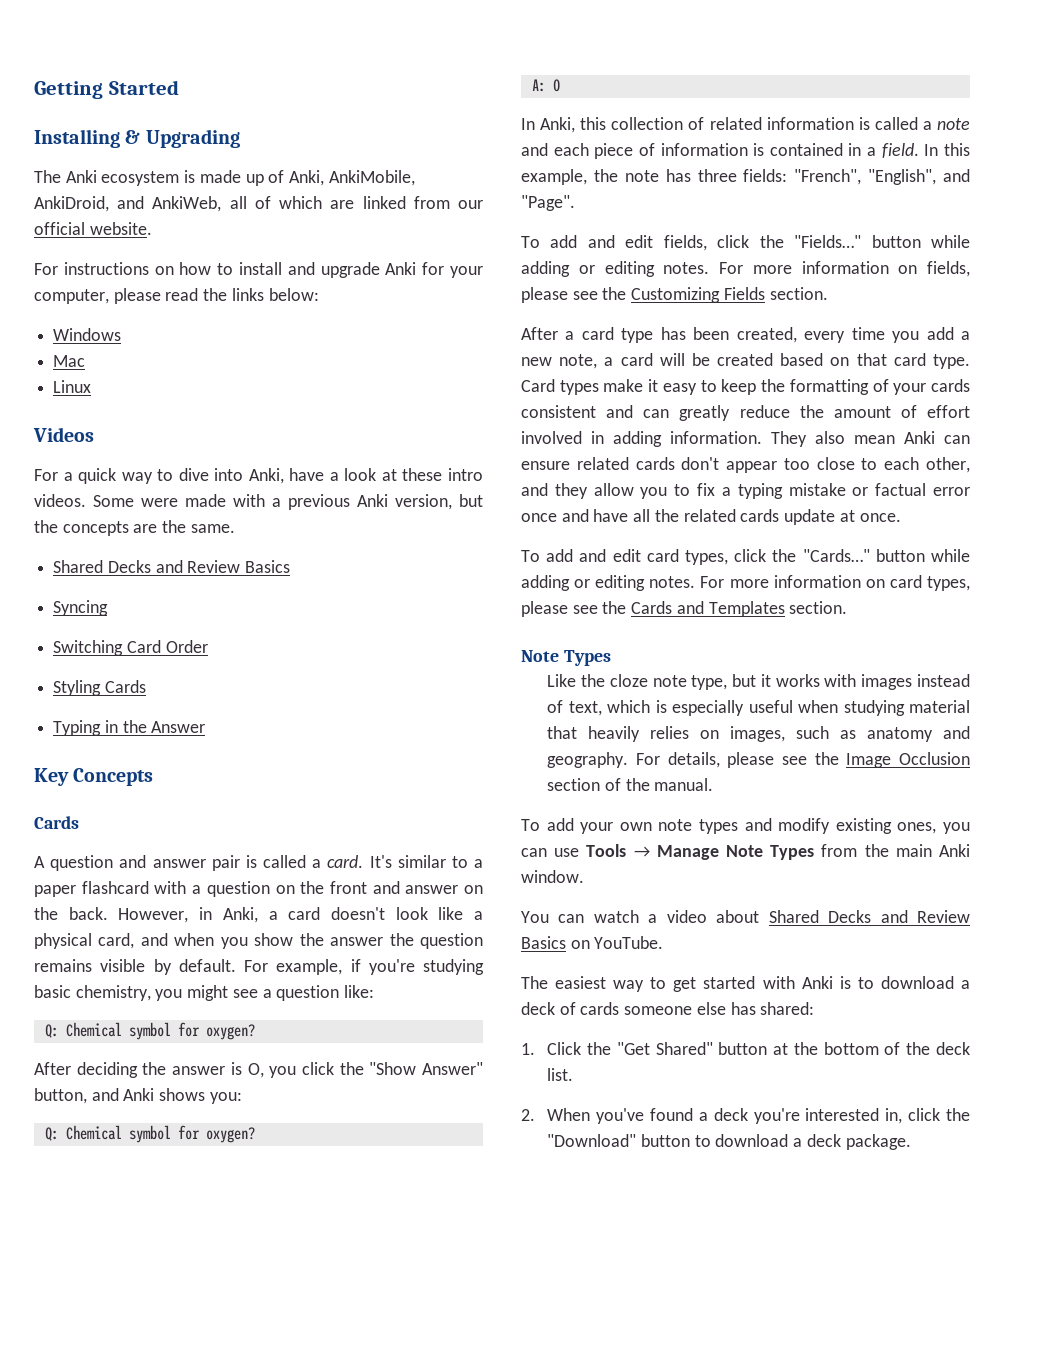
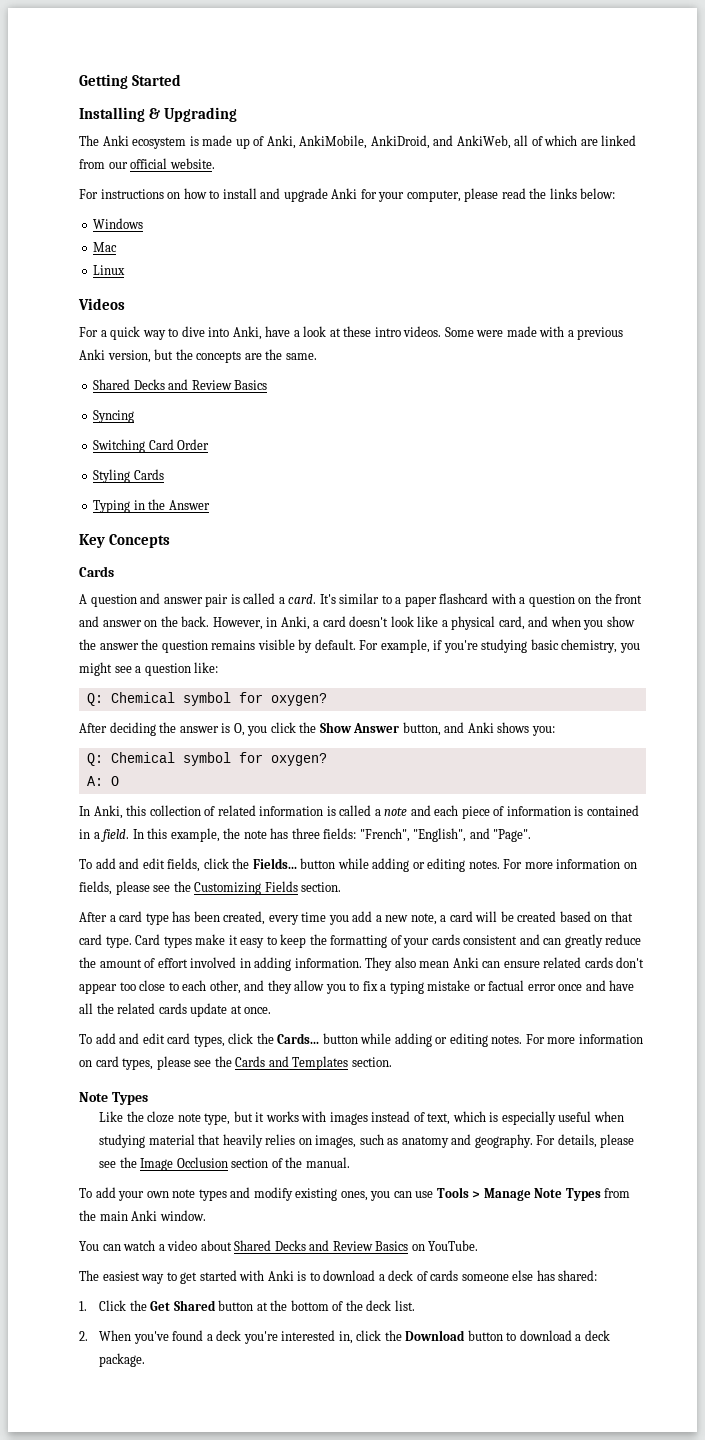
- After deciding the answer is O, you click the "Show Answer" button, and Anki shows you:
+ After deciding the answer is O, you click the Show Answer button, and Anki shows you:
- To add and edit fields, click the "Fields…" button while adding or editing notes.
+ To add and edit fields, click the Fields... button while adding or editing notes.
- To add and edit card types, click the "Cards…" button while adding or editing notes.
+ To add and edit card types, click the Cards... button while adding or editing notes.
- To add your own note types and modify existing ones, you can use Tools → Manage Note Types from the main Anki window.
+ To add your own note types and modify existing ones, you can use Tools > Manage Note Types from the main Anki window.
- 1. Click the "Get Shared" button at the bottom of the deck list.
+ 1. Click the Get Shared button at the bottom of the deck list.
- 2. When you've found a deck you're interested in, click the "Download" button to download a deck package.
+ 2. When you've found a deck you're interested in, click the Download button to download a deck package.

